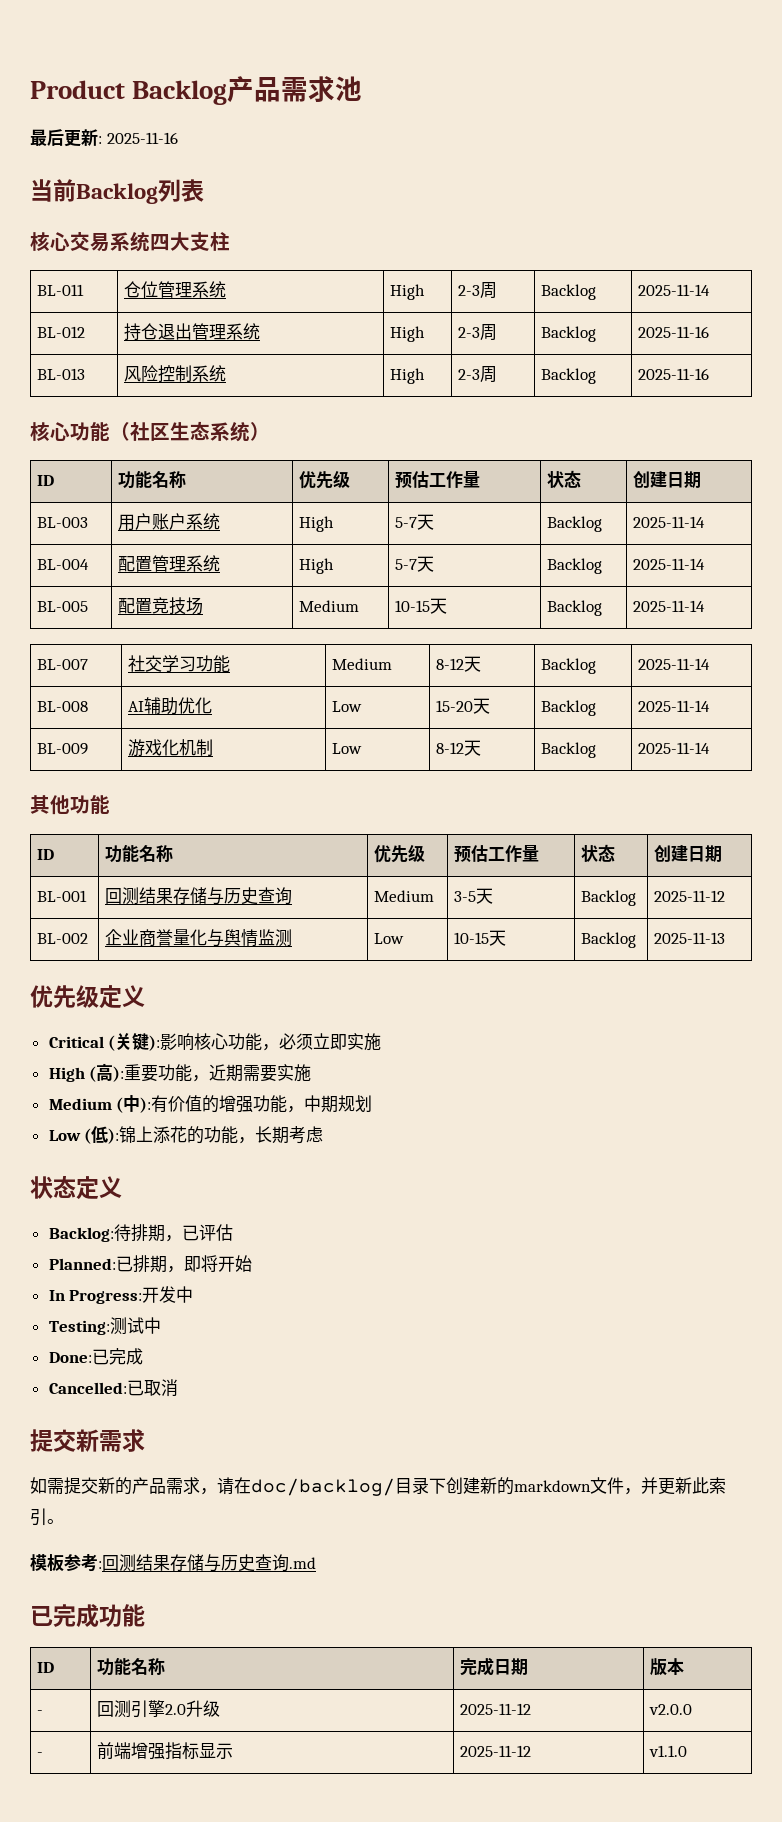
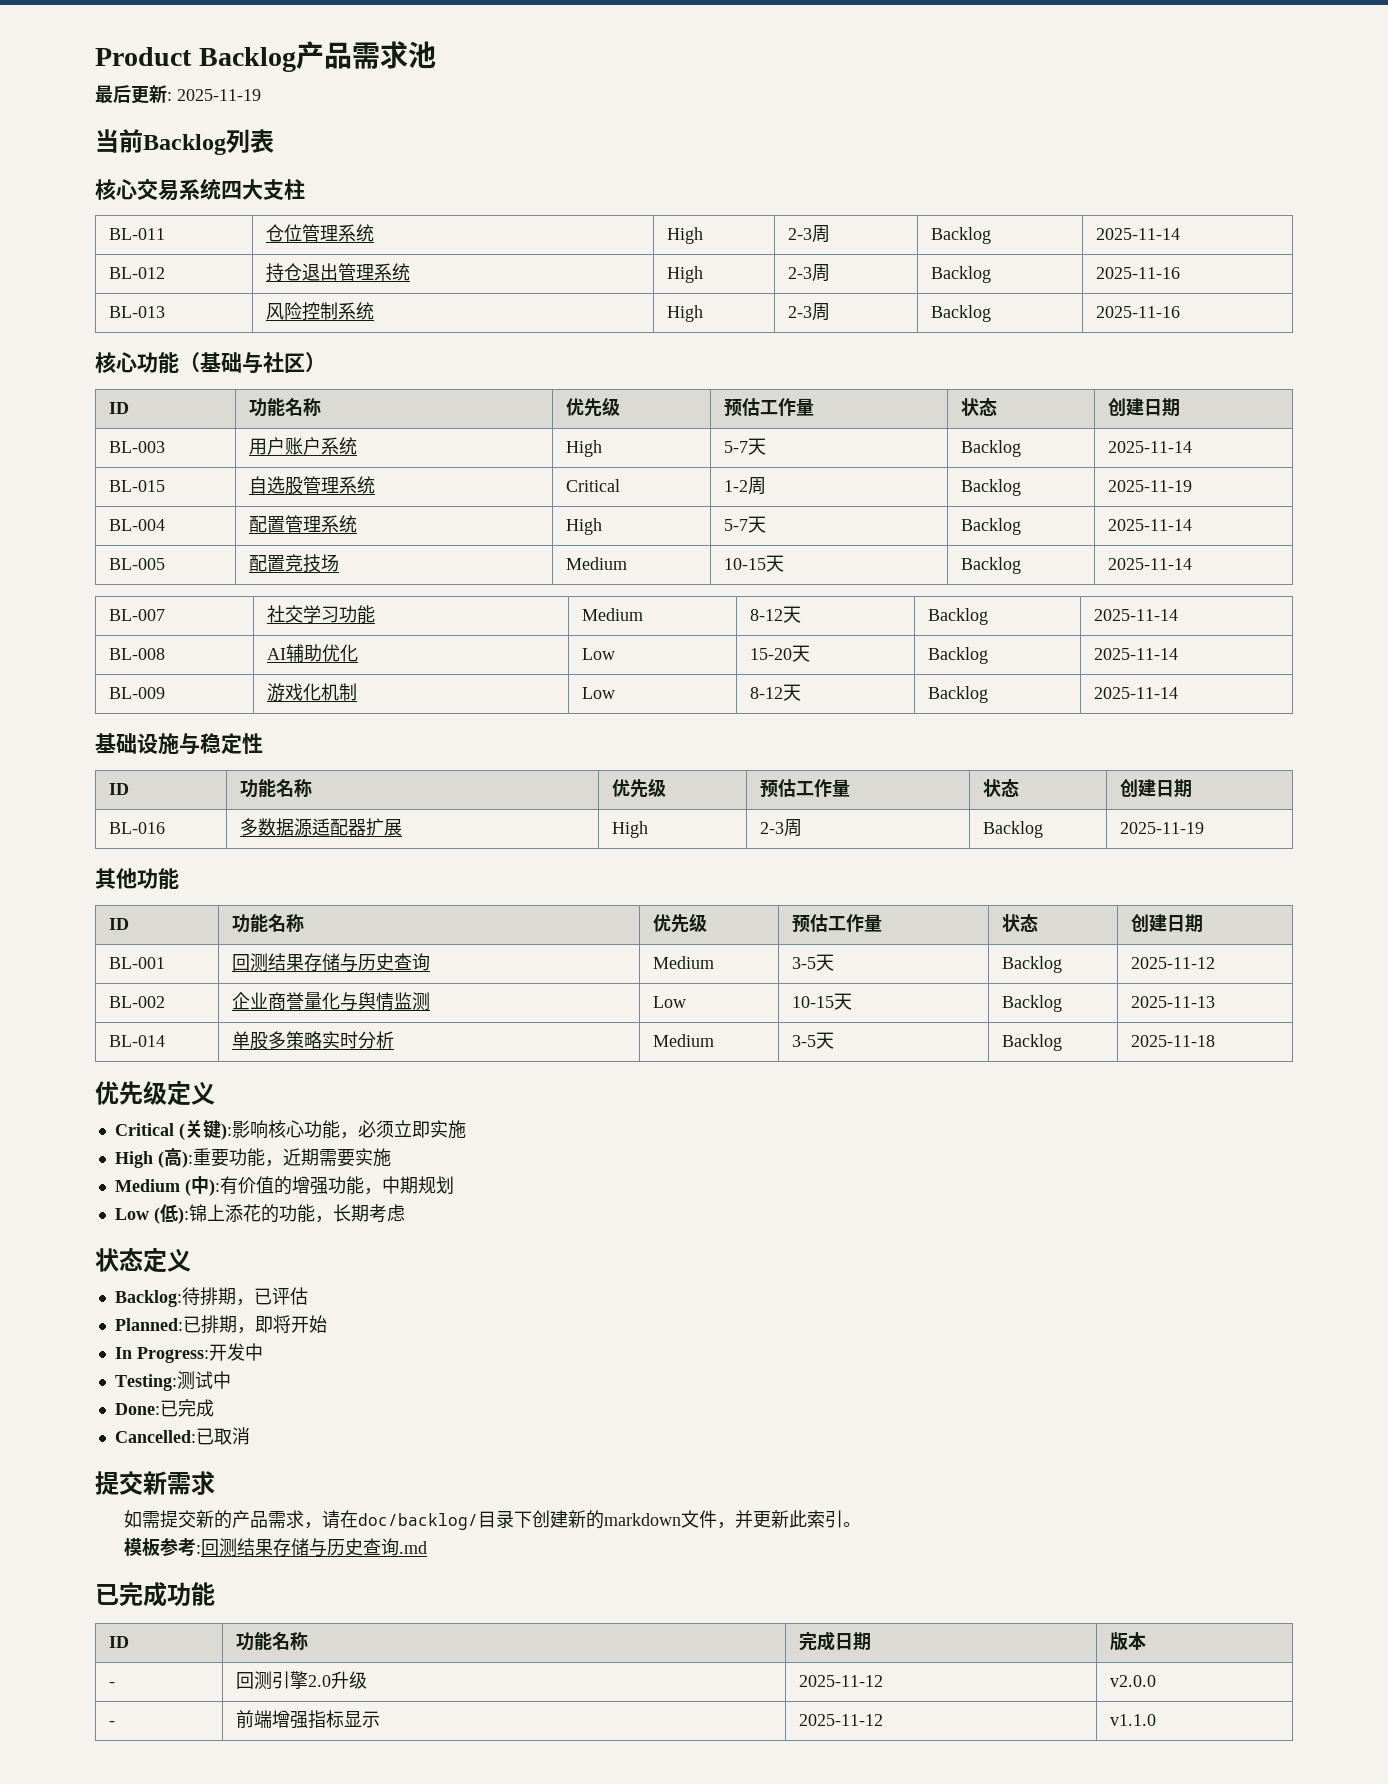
- 最后更新: 2025-11-16
+ 最后更新: 2025-11-19
- 核心功能（社区生态系统）
+ 核心功能（基础与社区）
+ BL-015 | 自选股管理系统 | Critical | 1-2周 | Backlog | 2025-11-19
+ 基础设施与稳定性
+ ID | 功能名称 | 优先级 | 预估工作量 | 状态 | 创建日期
+ BL-016 | 多数据源适配器扩展 | High | 2-3周 | Backlog | 2025-11-19
+ BL-014 | 单股多策略实时分析 | Medium | 3-5天 | Backlog | 2025-11-18

